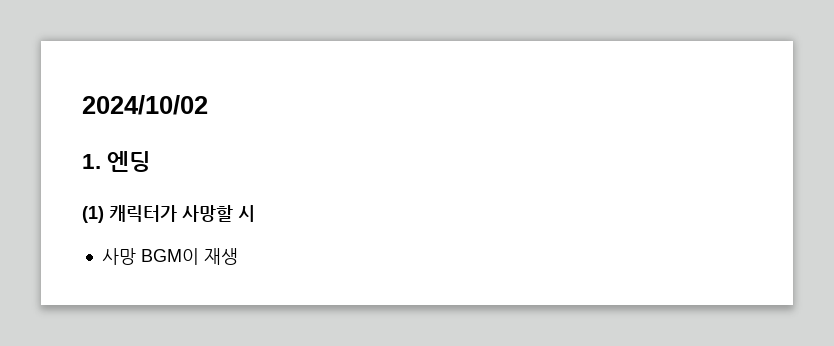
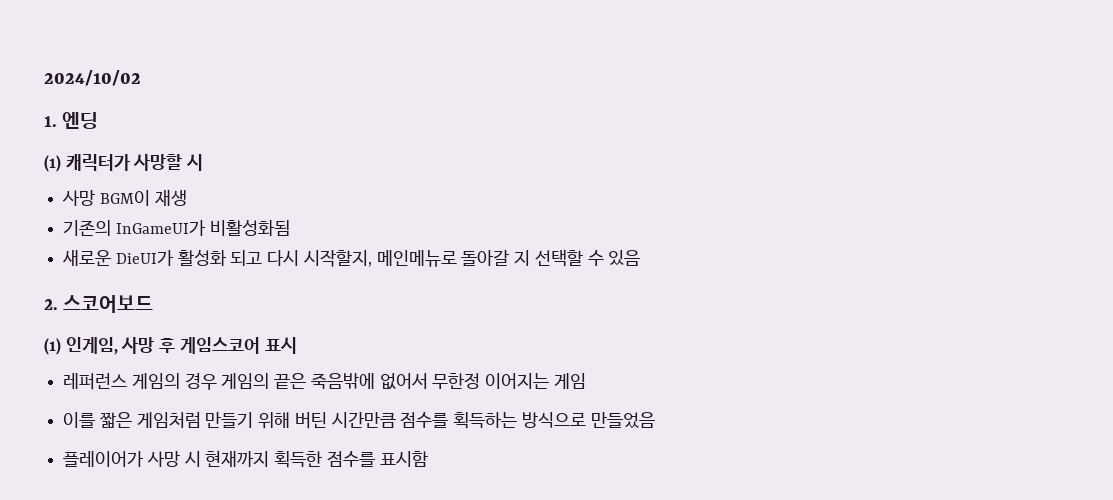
+ 기존의 InGameUI가 비활성화됨
+ 새로운 DieUI가 활성화 되고 다시 시작할지, 메인메뉴로 돌아갈 지 선택할 수 있음
+ 2. 스코어보드
+ (1) 인게임, 사망 후 게임스코어 표시
+ 레퍼런스 게임의 경우 게임의 끝은 죽음밖에 없어서 무한정 이어지는 게임
+ 이를 짧은 게임처럼 만들기 위해 버틴 시간만큼 점수를 획득하는 방식으로 만들었음
+ 플레이어가 사망 시 현재까지 획득한 점수를 표시함

